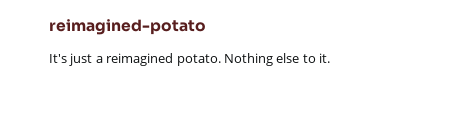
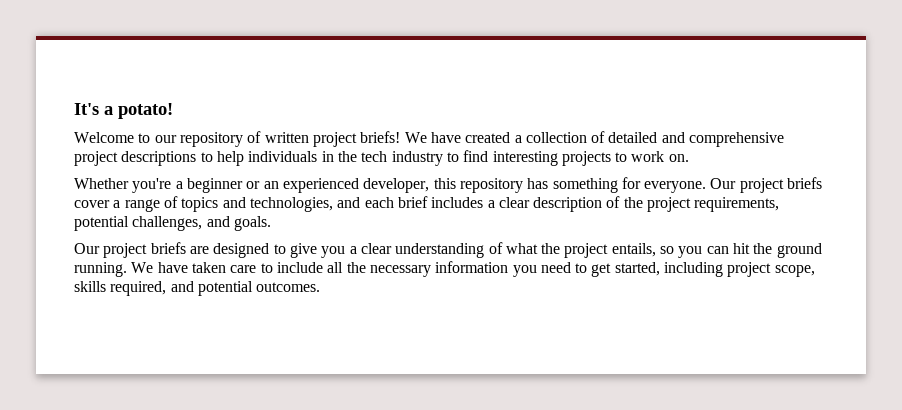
- reimagined-potato
- It's just a reimagined potato. Nothing else to it.
+ It's a potato!
+ Welcome to our repository of written project briefs! We have created a collection of detailed and comprehensive project descriptions to help individuals in the tech industry to find interesting projects to work on.
+ Whether you're a beginner or an experienced developer, this repository has something for everyone. Our project briefs cover a range of topics and technologies, and each brief includes a clear description of the project requirements, potential challenges, and goals.
+ Our project briefs are designed to give you a clear understanding of what the project entails, so you can hit the ground running. We have taken care to include all the necessary information you need to get started, including project scope, skills required, and potential outcomes.

